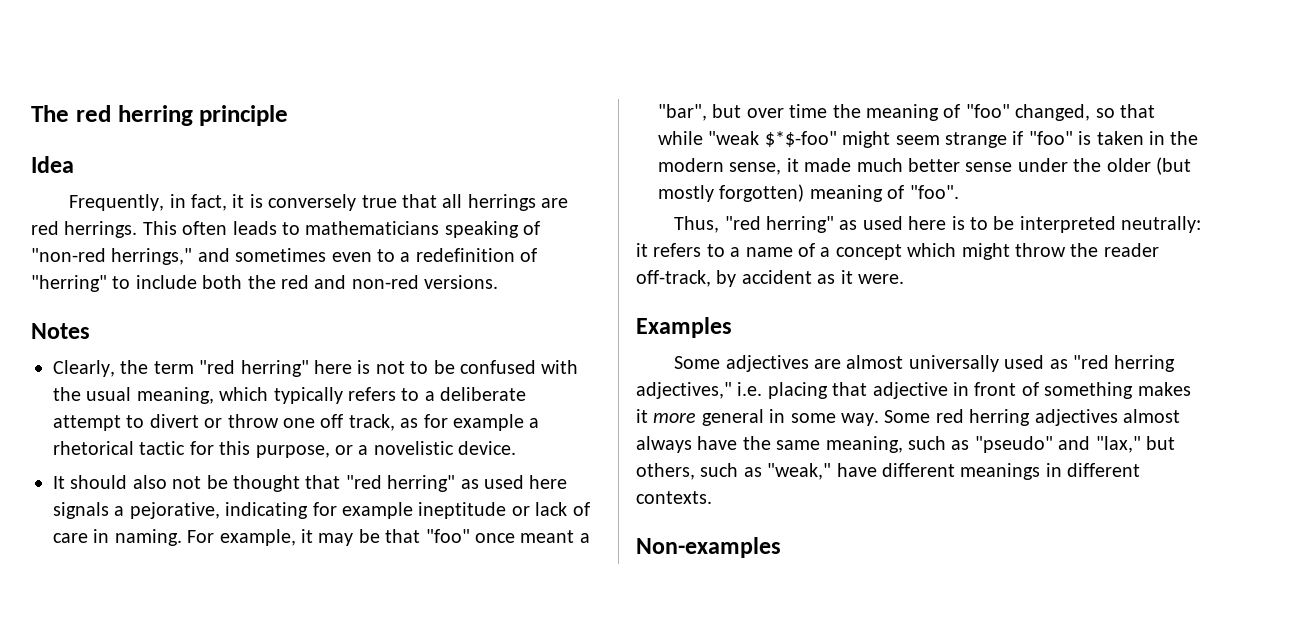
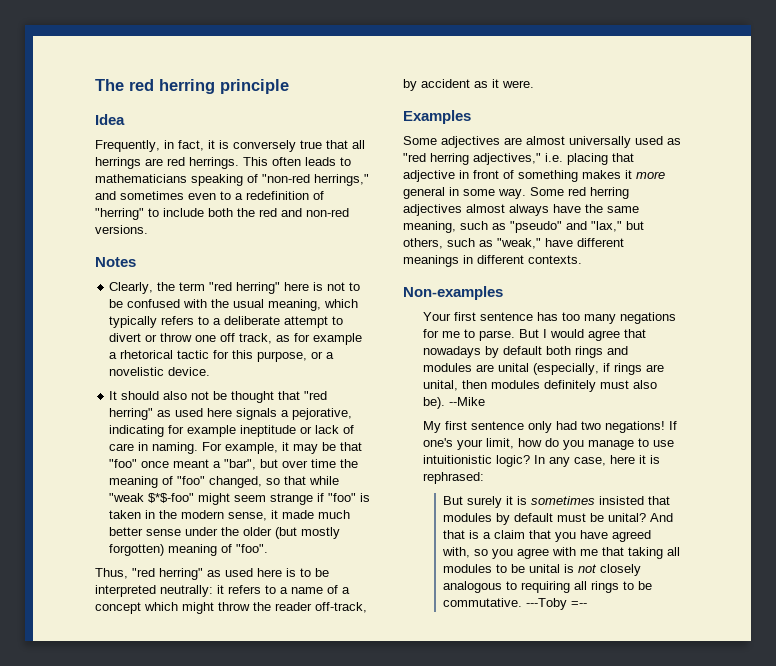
+ Your first sentence has too many negations for me to parse. But I would agree that nowadays by default both rings and modules are unital (especially, if rings are unital, then modules definitely must also be). --Mike
+ My first sentence only had two negations! If one's your limit, how do you manage to use intuitionistic logic? In any case, here it is rephrased:
+ But surely it is sometimes insisted that modules by default must be unital? And that is a claim that you have agreed with, so you agree with me that taking all modules to be unital is not closely analogous to requiring all rings to be commutative. ---Toby =--

